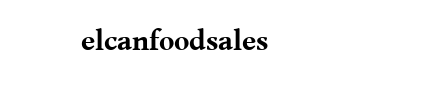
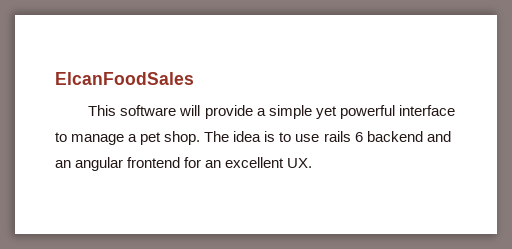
- elcanfoodsales
+ ElcanFoodSales
+ This software will provide a simple yet powerful interface to manage a pet shop. The idea is to use rails 6 backend and an angular frontend for an excellent UX.

